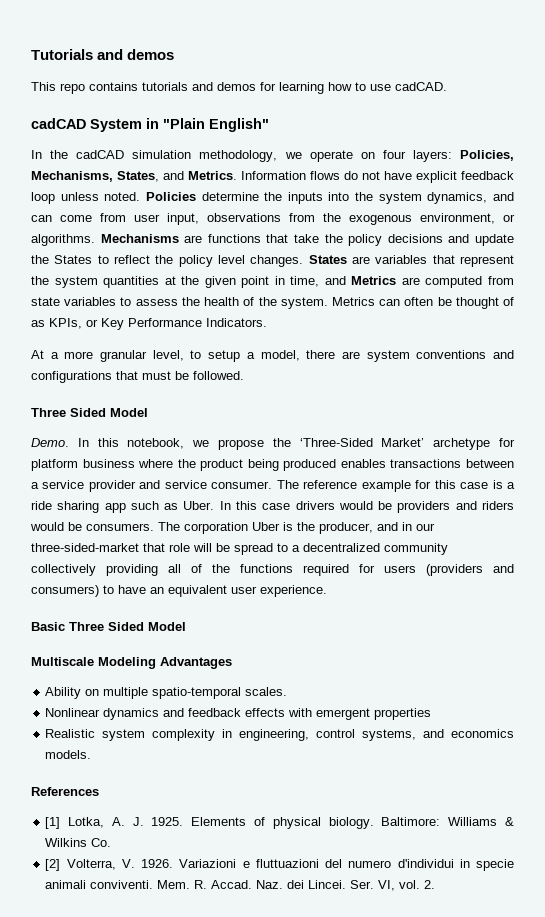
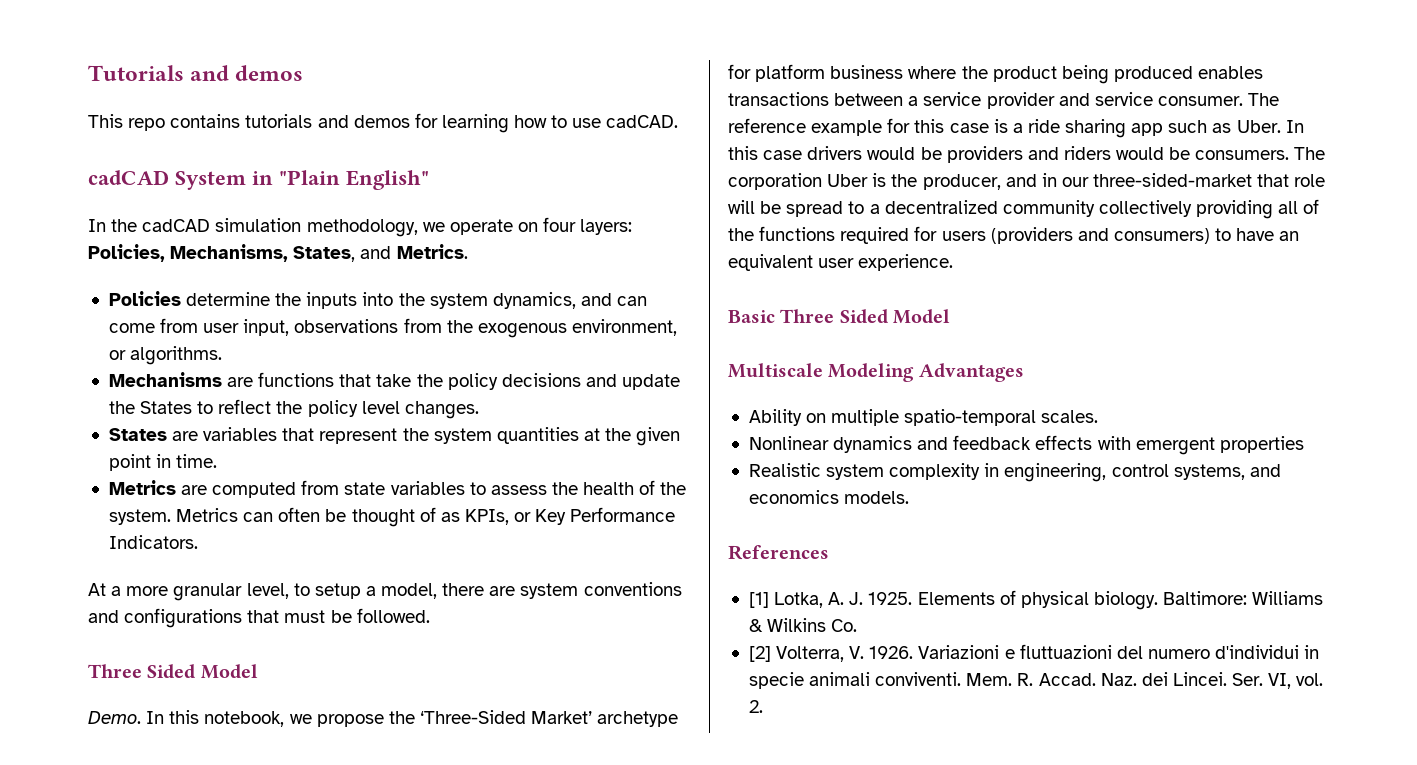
- Policies, Mechanisms, States, and Metrics. Information flows do not have explicit feedback loop unless noted. Policies determine the inputs into the system dynamics, and can come from user input, observations from the exogenous environment, or algorithms. Mechanisms are functions that take the policy decisions and update the States to reflect the policy level changes. States are variables that represent the system quantities at the given point in time, and Metrics are computed from state variables to assess the health of the system.
+ Policies, Mechanisms, States, and Metrics.
+ Policies determine the inputs into the system dynamics, and can come from user input, observations from the exogenous environment, or algorithms.
+ Mechanisms are functions that take the policy decisions and update the States to reflect the policy level changes.
+ States are variables that represent the system quantities at the given point in time.
+ Metrics are computed from state variables to assess the health of the system.

